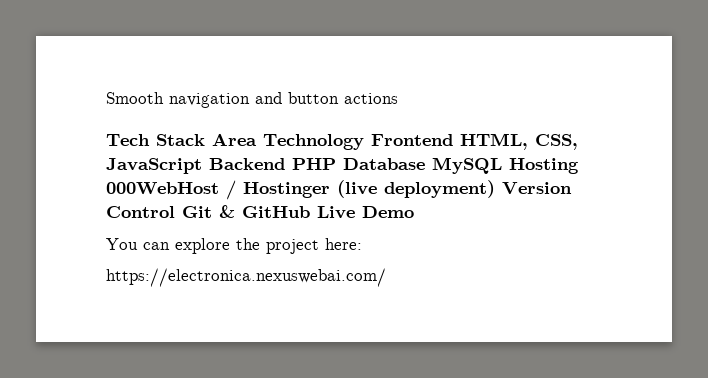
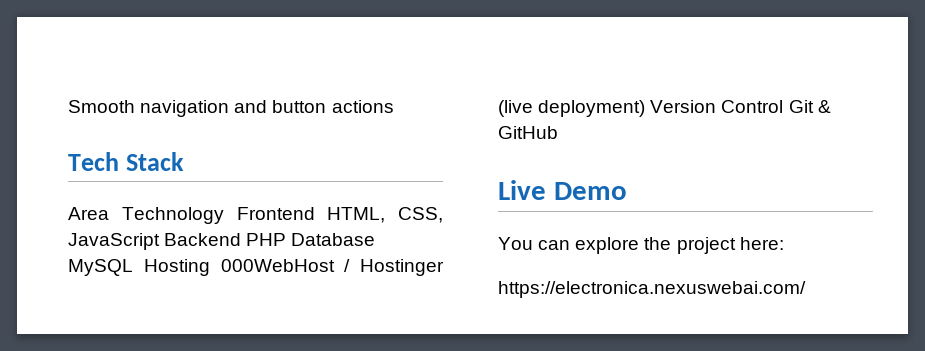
- Tech Stack Area Technology Frontend HTML, CSS, JavaScript Backend PHP Database MySQL Hosting 000WebHost / Hostinger (live deployment) Version Control Git & GitHub Live Demo
+ Tech Stack
+ Area Technology Frontend HTML, CSS, JavaScript Backend PHP Database MySQL Hosting 000WebHost / Hostinger (live deployment) Version Control Git & GitHub
+ Live Demo

